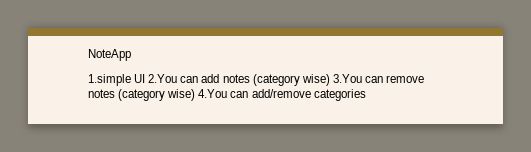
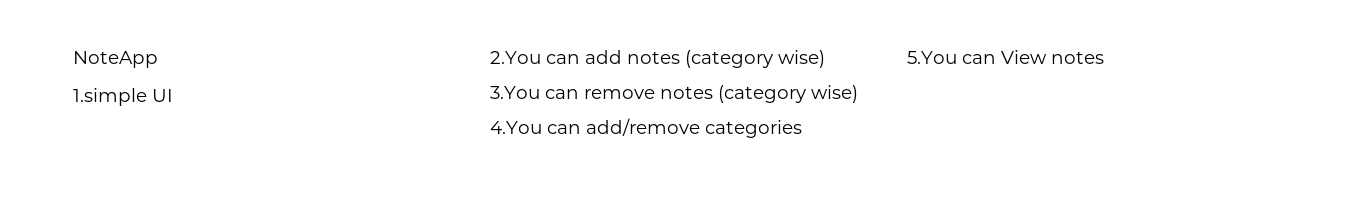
- 1.simple UI 2.You can add notes (category wise) 3.You can remove notes (category wise) 4.You can add/remove categories
+ 1.simple UI
+ 2.You can add notes (category wise)
+ 3.You can remove notes (category wise)
+ 4.You can add/remove categories
+ 5.You can View notes

